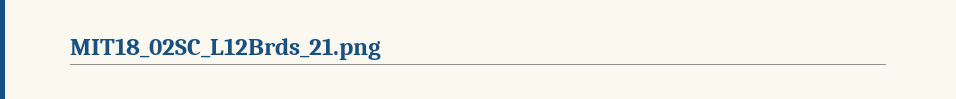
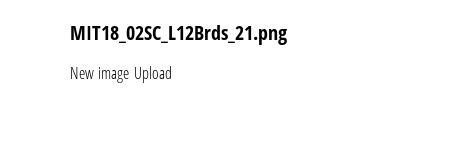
+ New image Upload

